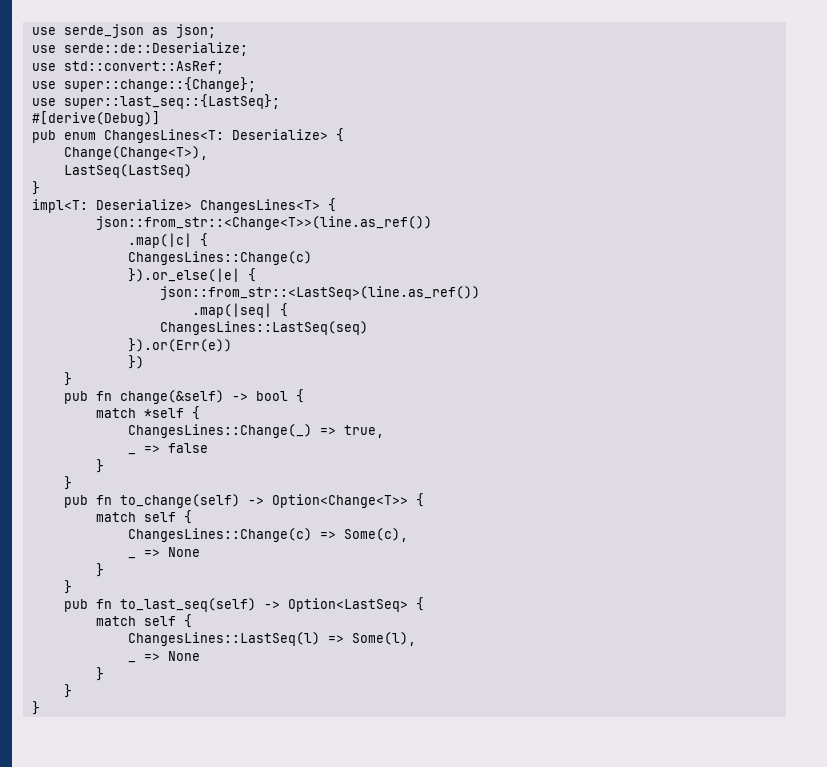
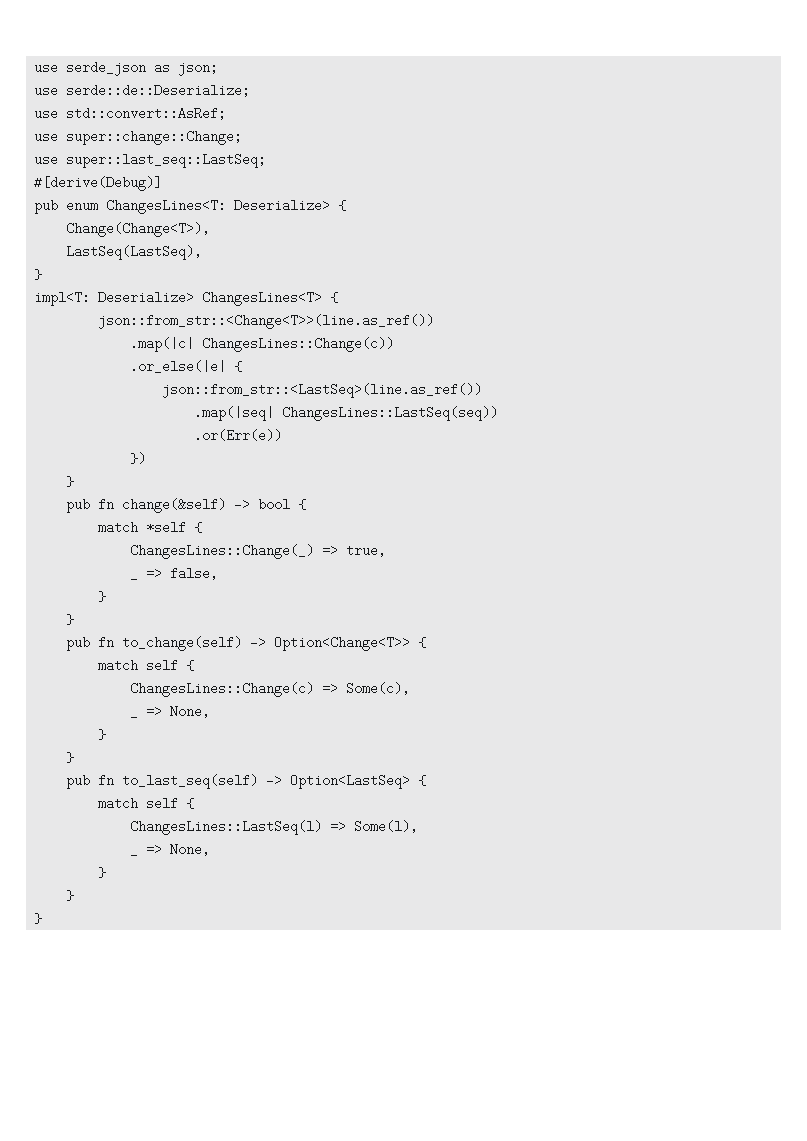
- use super::change::{Change};
- use super::last_seq::{LastSeq};
+ use super::change::Change;
+ use super::last_seq::LastSeq;
- LastSeq(LastSeq)
+ LastSeq(LastSeq),
- .map(|c| {
- ChangesLines::Change(c)
- }).or_else(|e| {
+ .map(|c| ChangesLines::Change(c))
+ .or_else(|e| {
- .map(|seq| {
- ChangesLines::LastSeq(seq)
- }).or(Err(e))
+ .map(|seq| ChangesLines::LastSeq(seq))
+ .or(Err(e))
- _ => false
+ _ => false,
  ChangesLines::Change(c) => Some(c),
- _ => None
+ _ => None,
  ChangesLines::LastSeq(l) => Some(l),
- _ => None
+ _ => None,

